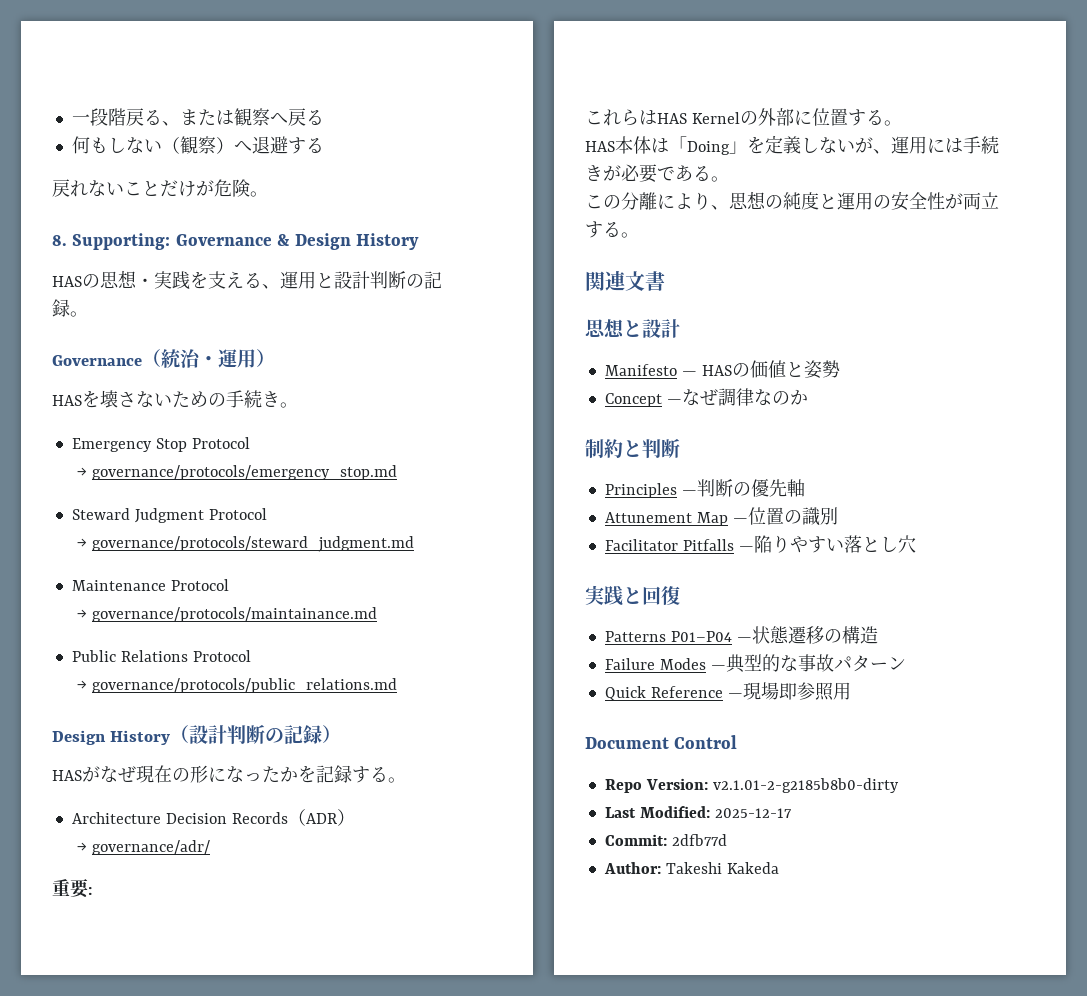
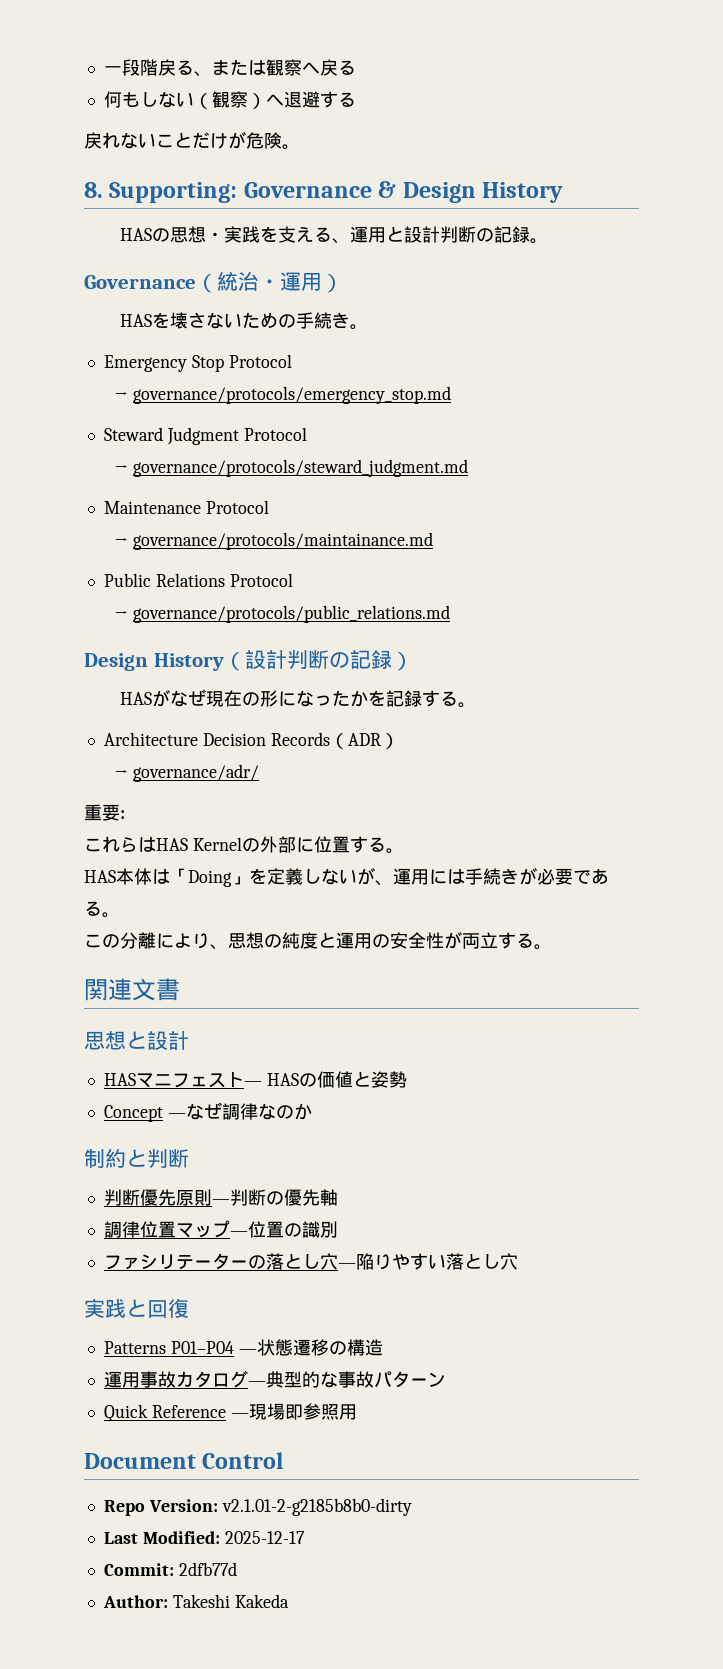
- Manifesto — HASの価値と姿勢
+ HASマニフェスト— HASの価値と姿勢
- Principles —判断の優先軸
+ 判断優先原則—判断の優先軸
- Attunement Map —位置の識別
+ 調律位置マップ—位置の識別
- Facilitator Pitfalls —陥りやすい落とし穴
+ ファシリテーターの落とし穴—陥りやすい落とし穴
- Failure Modes —典型的な事故パターン
+ 運用事故カタログ—典型的な事故パターン

